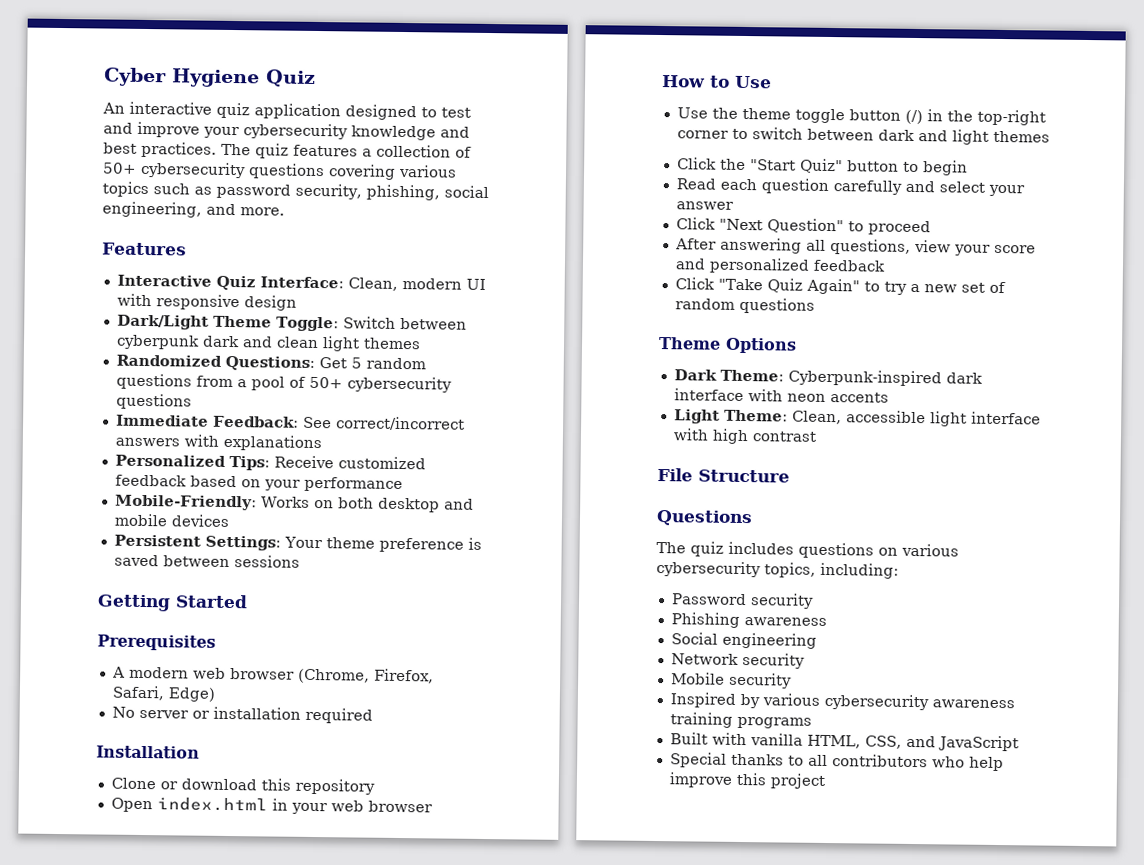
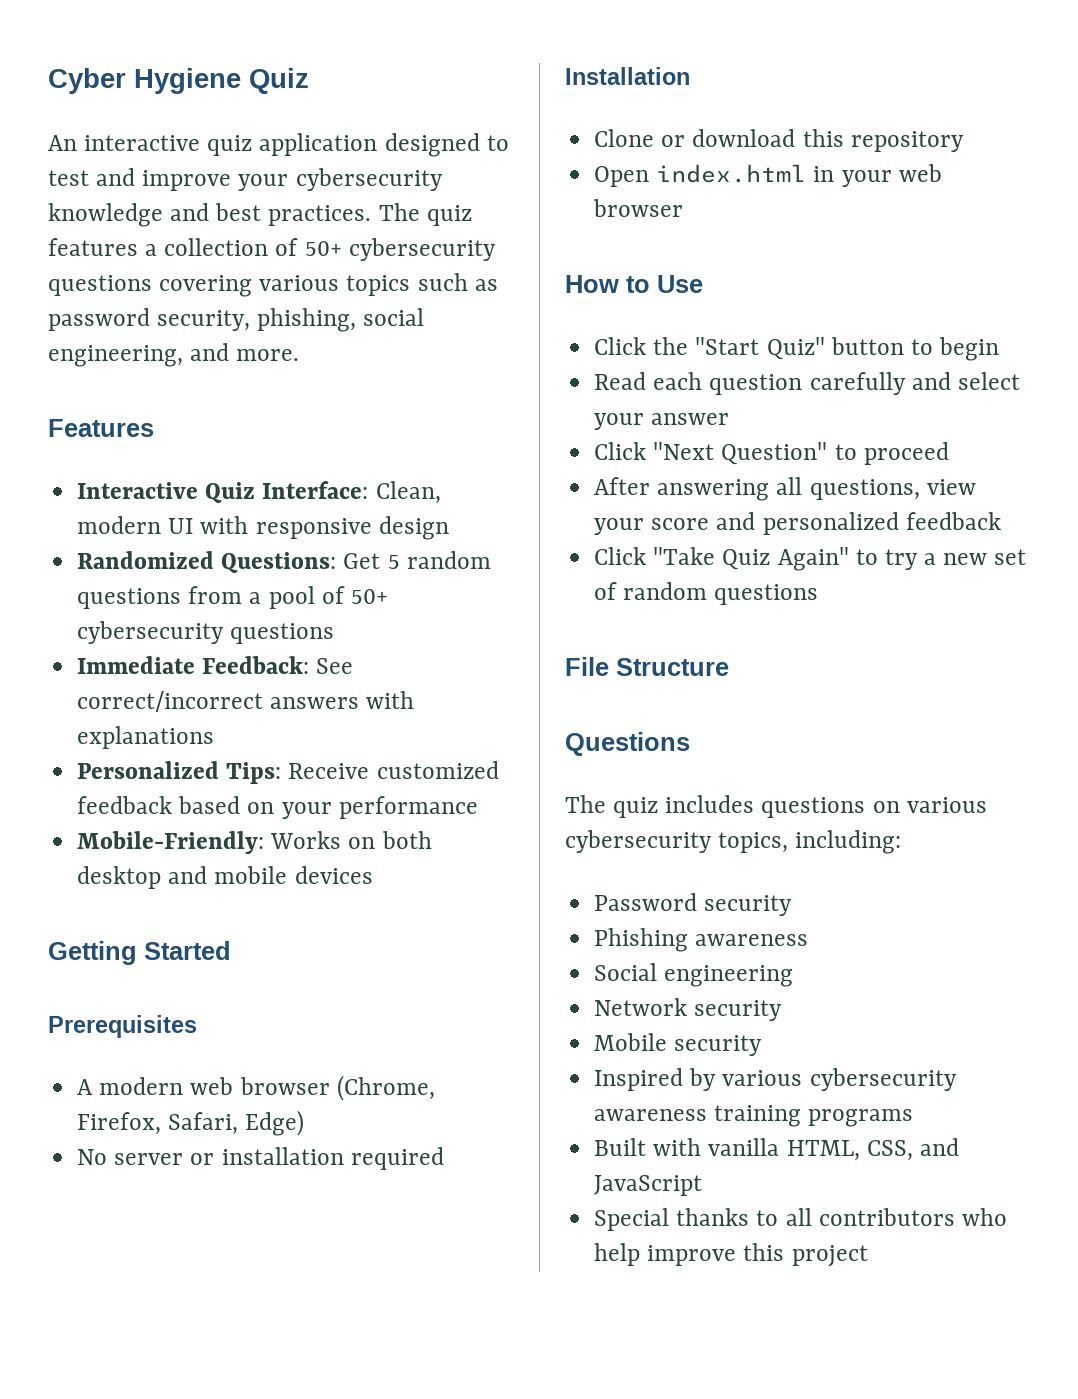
- Dark/Light Theme Toggle: Switch between cyberpunk dark and clean light themes
- Persistent Settings: Your theme preference is saved between sessions
- Use the theme toggle button (/) in the top-right corner to switch between dark and light themes
- Theme Options
- Dark Theme: Cyberpunk-inspired dark interface with neon accents
- Light Theme: Clean, accessible light interface with high contrast

